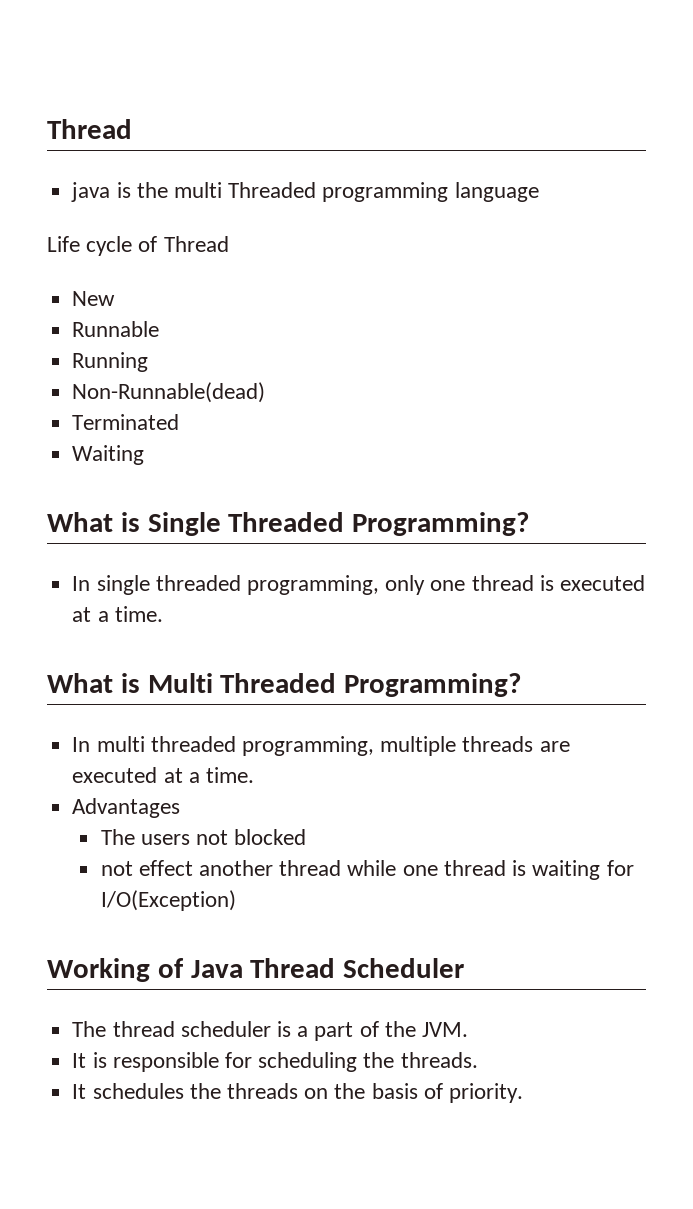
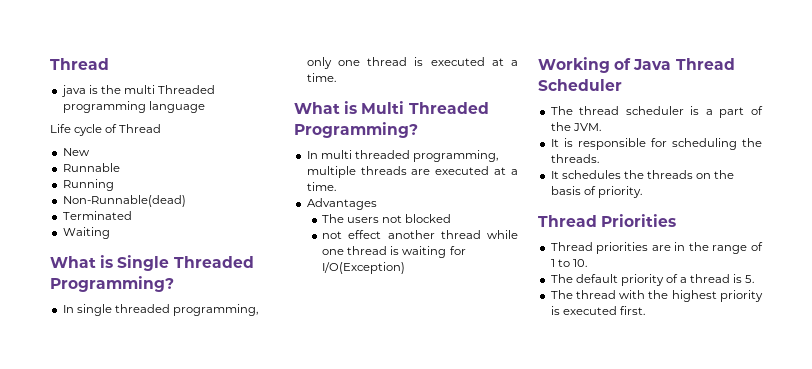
+ Thread Priorities
+ Thread priorities are in the range of 1 to 10.
+ The default priority of a thread is 5.
+ The thread with the highest priority is executed first.

